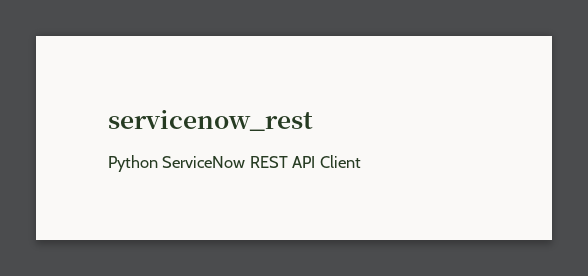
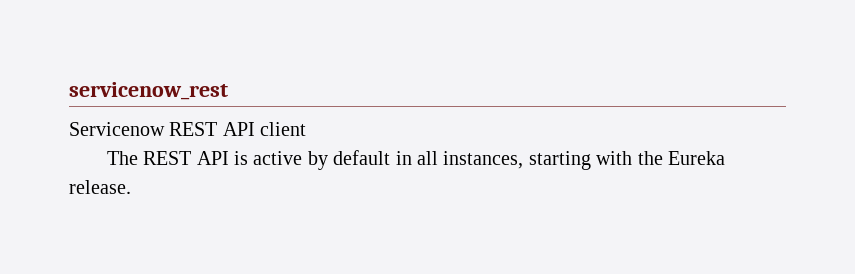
- Python ServiceNow REST API Client
+ Servicenow REST API client
+ The REST API is active by default in all instances, starting with the Eureka release.

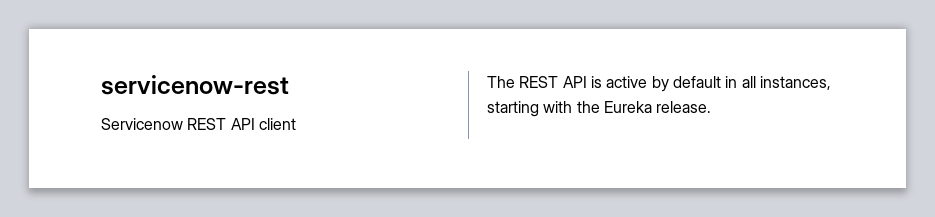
- servicenow_rest
+ servicenow-rest

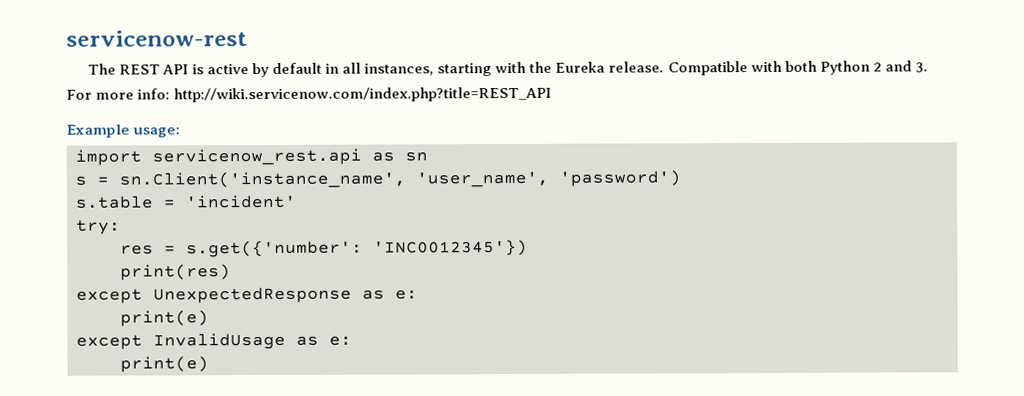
- Servicenow REST API client
+ Compatible with both Python 2 and 3.
+ For more info: http://wiki.servicenow.com/index.php?title=REST_API
+ Example usage:
+ import servicenow_rest.api as sn
+ s = sn.Client('instance_name', 'user_name', 'password')
+ s.table = 'incident'
+ try:
+ res = s.get({'number': 'INC0012345'})
+ print(res)
+ except UnexpectedResponse as e:
+ print(e)
+ except InvalidUsage as e:
+ print(e)

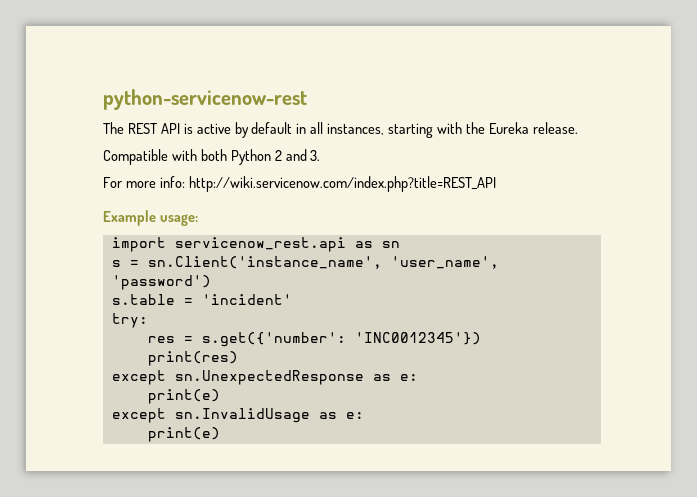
- servicenow-rest
+ python-servicenow-rest
- The REST API is active by default in all instances, starting with the Eureka release. Compatible with both Python 2 and 3.
+ The REST API is active by default in all instances, starting with the Eureka release.
+ Compatible with both Python 2 and 3.
- except UnexpectedResponse as e:
+ except sn.UnexpectedResponse as e:
- except InvalidUsage as e:
+ except sn.InvalidUsage as e:

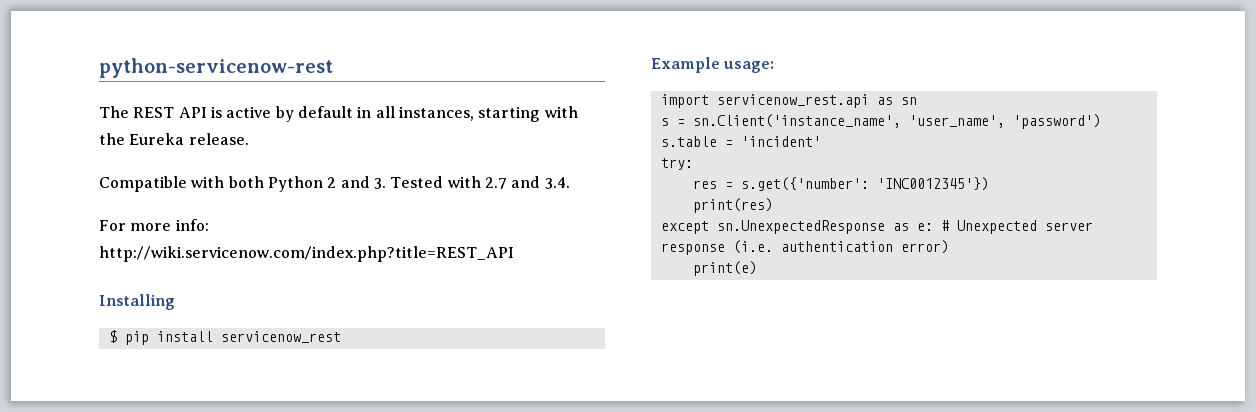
- Compatible with both Python 2 and 3.
+ Compatible with both Python 2 and 3. Tested with 2.7 and 3.4.
+ Installing
+ $ pip install servicenow_rest
- except sn.UnexpectedResponse as e:
- print(e)
- except sn.InvalidUsage as e:
+ except sn.UnexpectedResponse as e: # Unexpected server response (i.e. authentication error)

